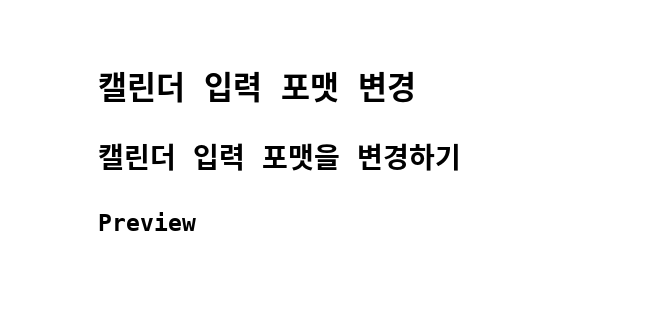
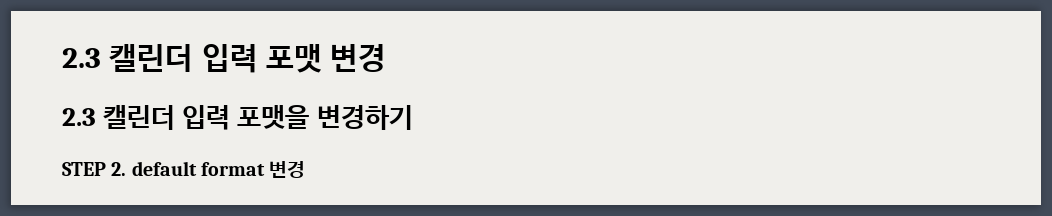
- 캘린더 입력 포맷 변경
+ 2.3 캘린더 입력 포맷 변경
- 캘린더 입력 포맷을 변경하기
+ 2.3 캘린더 입력 포맷을 변경하기
- Preview
+ STEP 2. default format 변경

